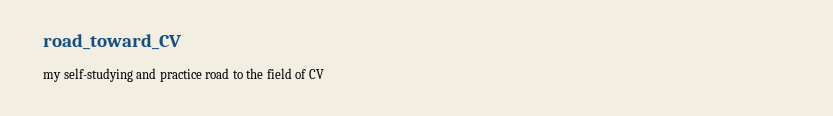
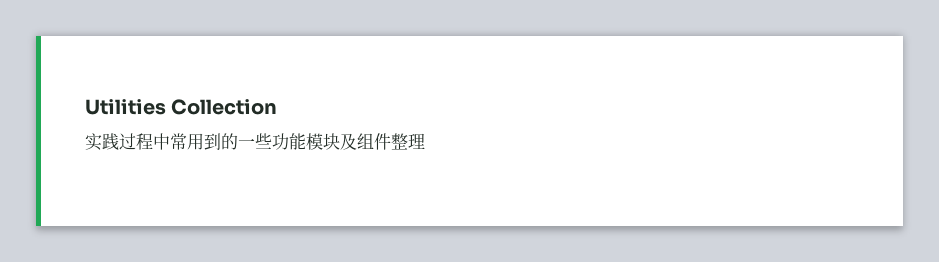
- road_toward_CV
- my self-studying and practice road to the field of CV
+ Utilities Collection
+ 实践过程中常用到的一些功能模块及组件整理

